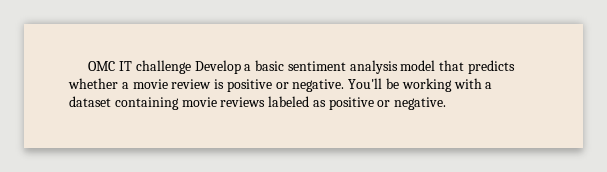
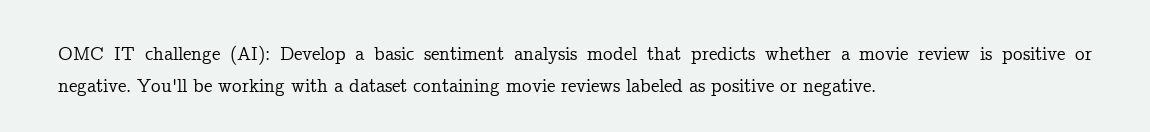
- OMC IT challenge Develop a basic sentiment analysis model that predicts whether a movie review is positive or negative.
+ OMC IT challenge (AI): Develop a basic sentiment analysis model that predicts whether a movie review is positive or negative.

